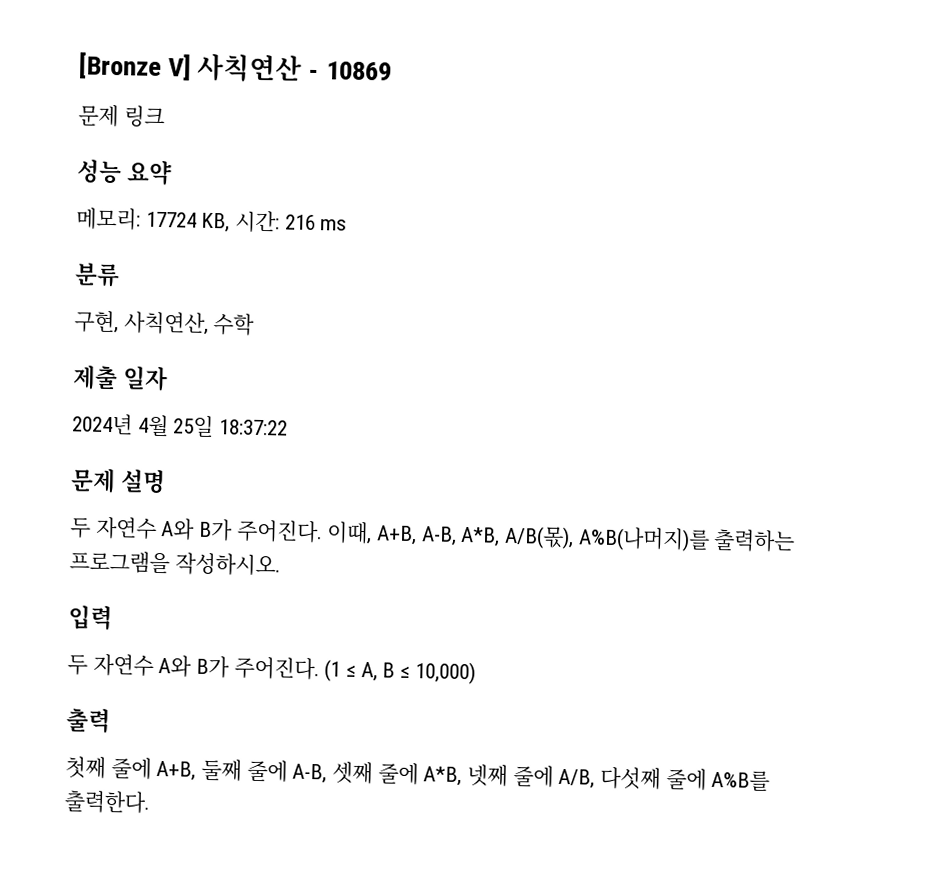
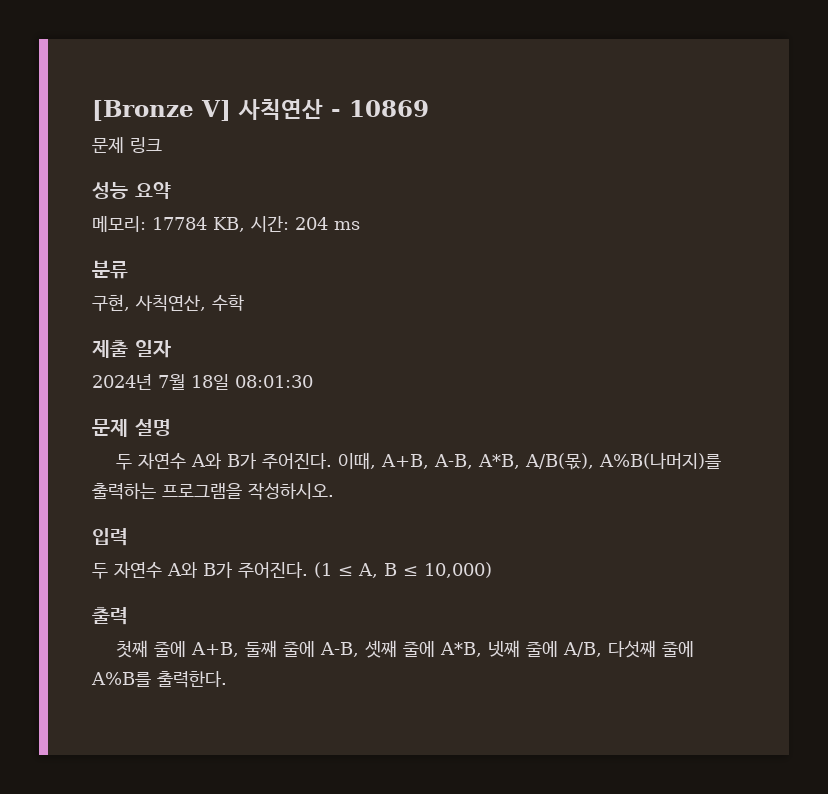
- 메모리: 17724 KB, 시간: 216 ms
+ 메모리: 17784 KB, 시간: 204 ms
- 2024년 4월 25일 18:37:22
+ 2024년 7월 18일 08:01:30

